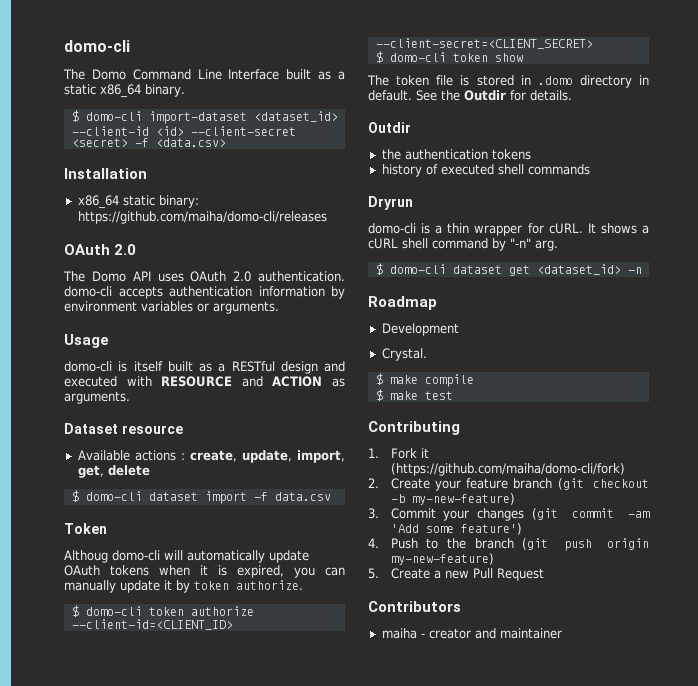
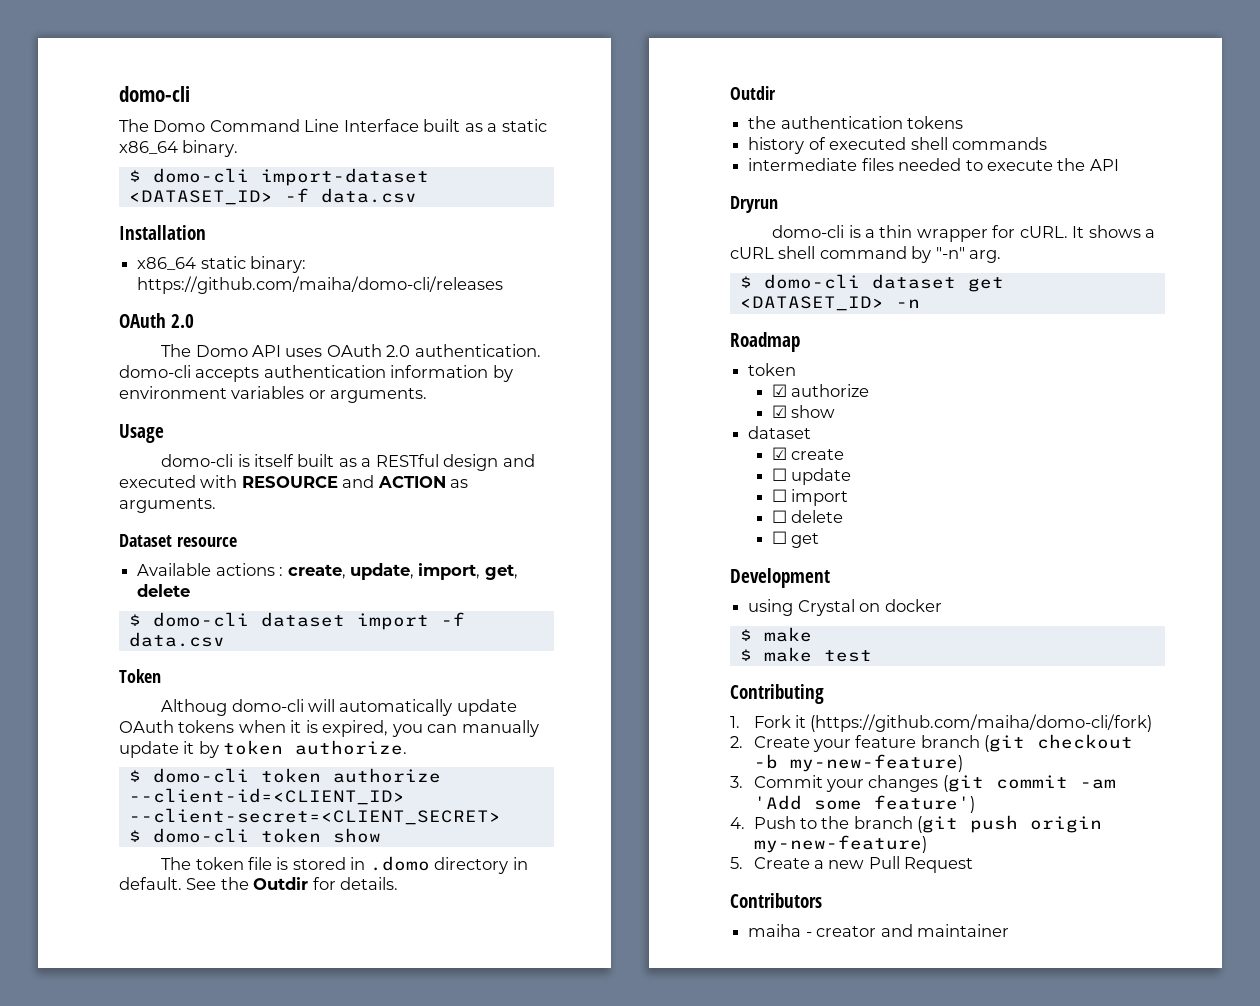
- $ domo-cli import-dataset <dataset_id> --client-id <id> --client-secret <secret> -f <data.csv>
+ $ domo-cli import-dataset <DATASET_ID> -f data.csv
+ intermediate files needed to execute the API
- $ domo-cli dataset get <dataset_id> -n
+ $ domo-cli dataset get <DATASET_ID> -n
  Roadmap
+ token
+ ☑ authorize
+ ☑ show
+ dataset
+ ☑ create
+ ☐ update
+ ☐ import
+ ☐ delete
+ ☐ get
  Development
- Crystal.
- $ make compile
+ using Crystal on docker
+ $ make

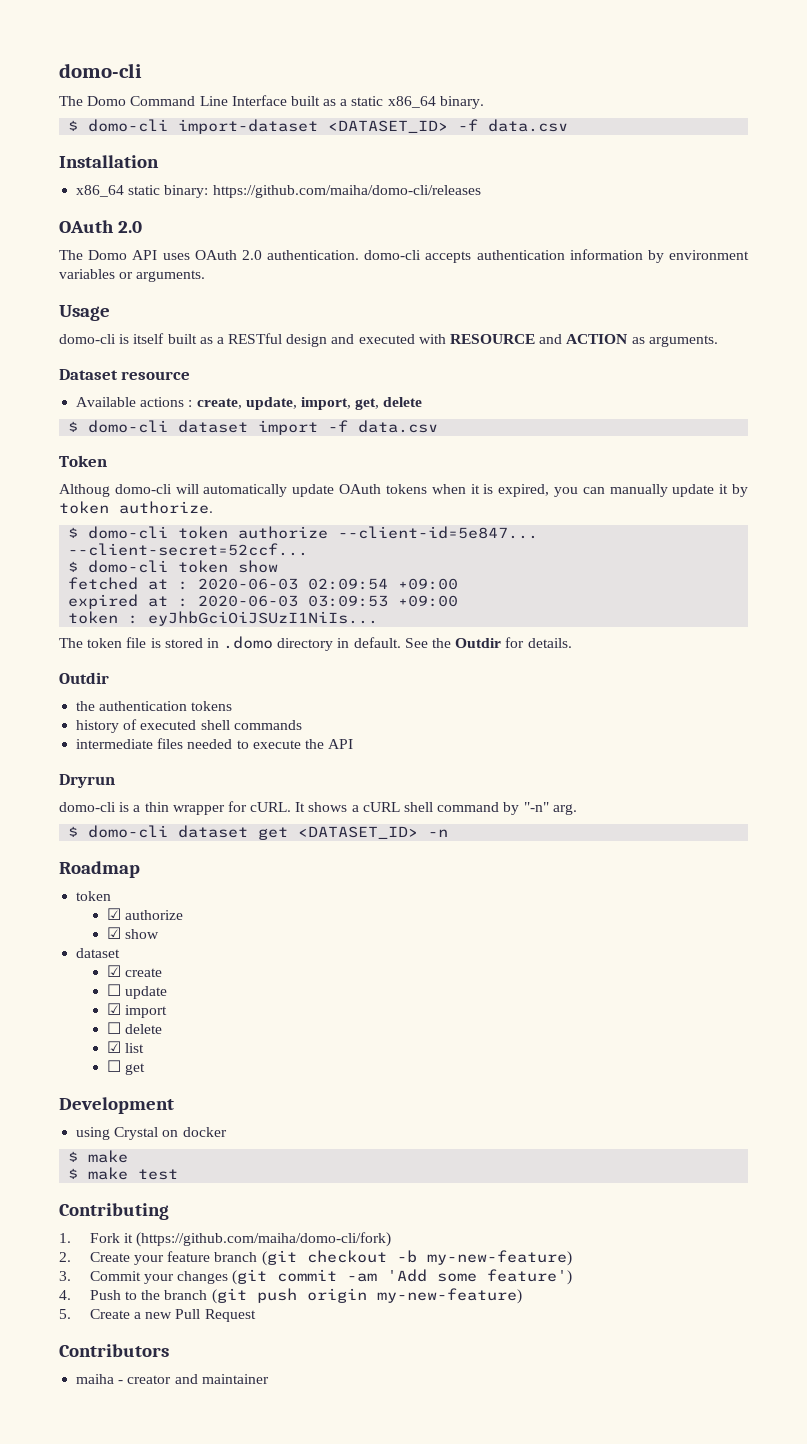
- $ domo-cli token authorize --client-id=<CLIENT_ID> --client-secret=<CLIENT_SECRET>
+ $ domo-cli token authorize --client-id=5e847... --client-secret=52ccf...
+ fetched at : 2020-06-03 02:09:54 +09:00
+ expired at : 2020-06-03 03:09:53 +09:00
+ token : eyJhbGciOiJSUzI1NiIs...
- ☐ import
+ ☑ import
+ ☑ list

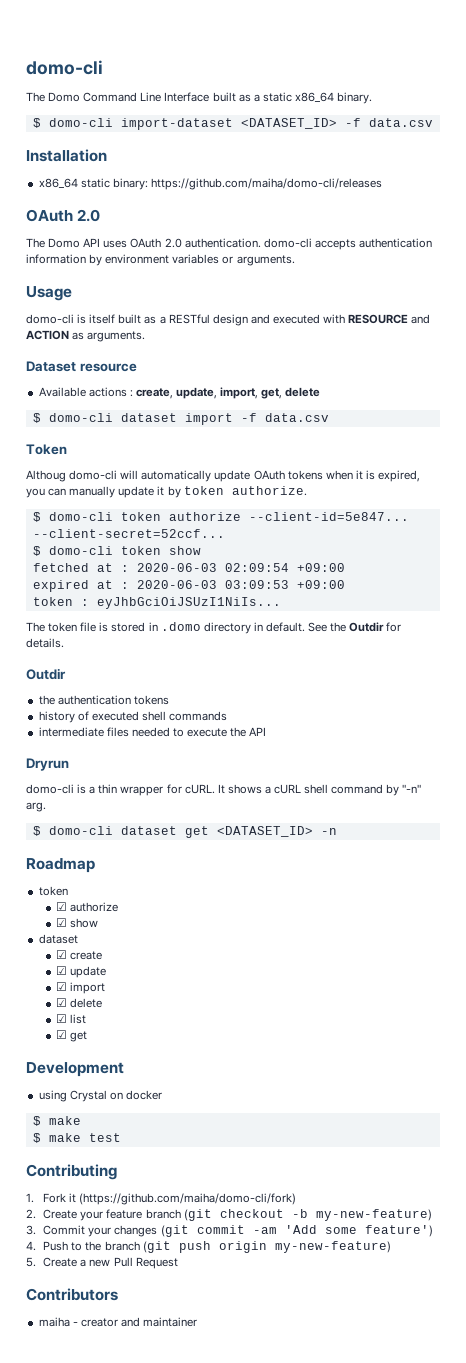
- ☐ update
+ ☑ update
- ☐ delete
+ ☑ delete
- ☐ get
+ ☑ get

